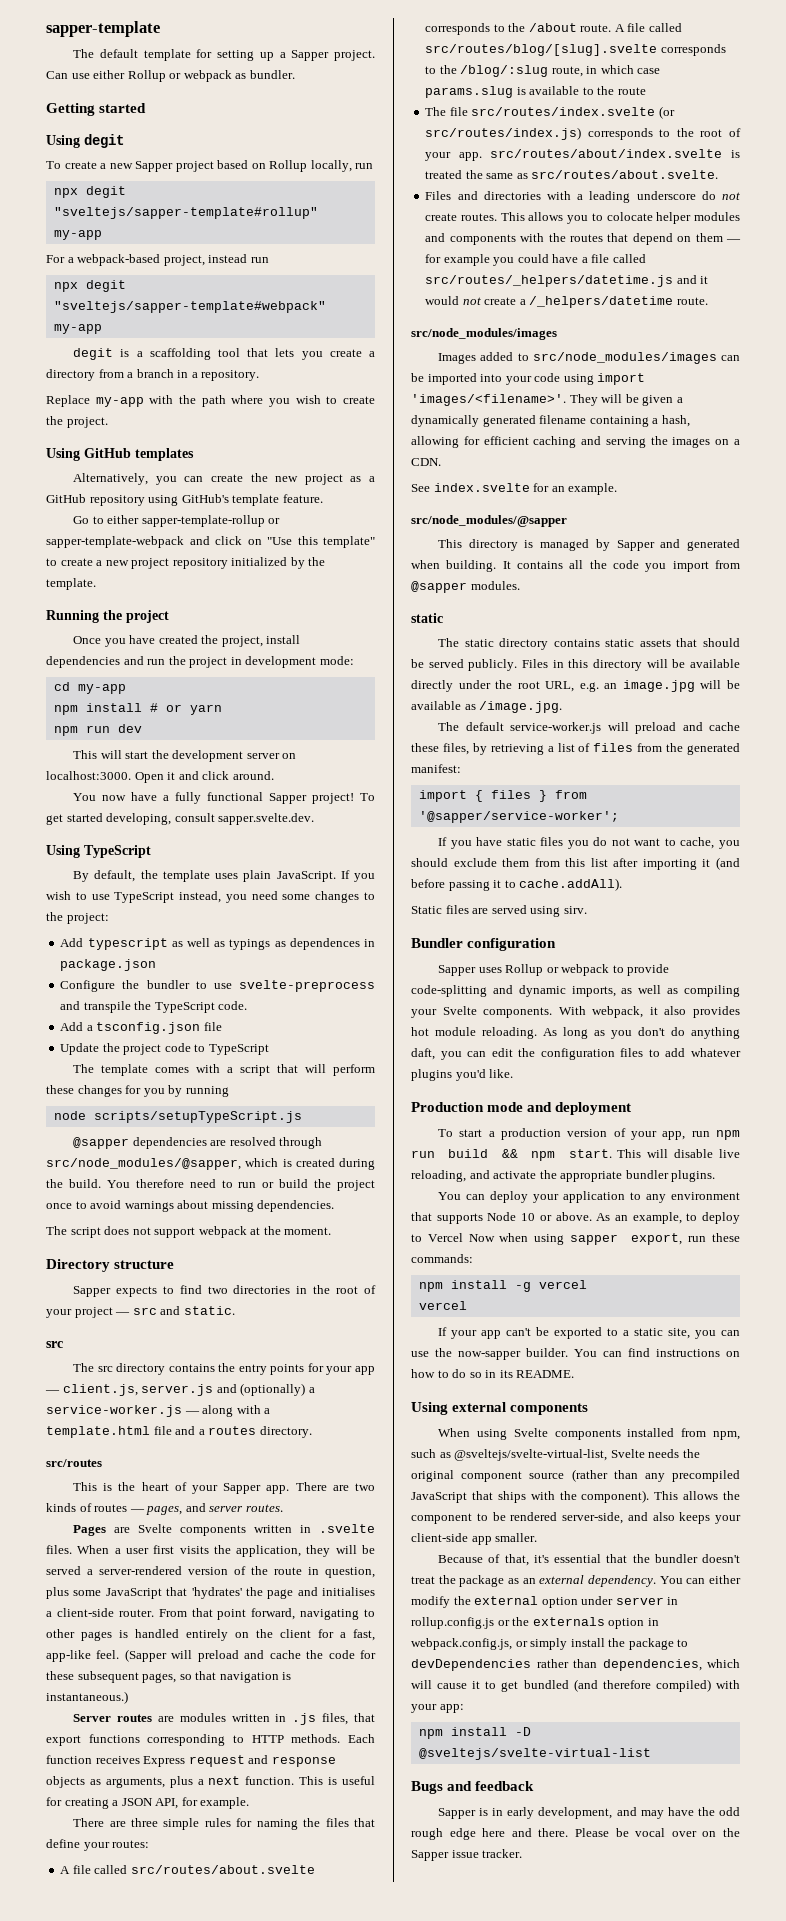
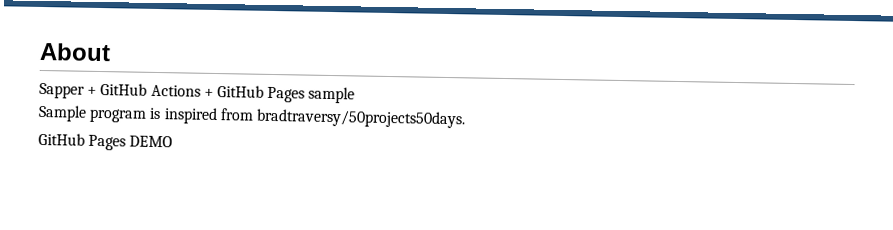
- sapper-template
- The default template for setting up a Sapper project. Can use either Rollup or webpack as bundler.
- Getting started
- Using degit
- To create a new Sapper project based on Rollup locally, run
- npx degit "sveltejs/sapper-template#rollup" my-app
- For a webpack-based project, instead run
- npx degit "sveltejs/sapper-template#webpack" my-app
- degit is a scaffolding tool that lets you create a directory from a branch in a repository.
- Replace my-app with the path where you wish to create the project.
- Using GitHub templates
- Alternatively, you can create the new project as a GitHub repository using GitHub's template feature.
- Go to either sapper-template-rollup or sapper-template-webpack and click on "Use this template" to create a new project repository initialized by the template.
- Running the project
- Once you have created the project, install dependencies and run the project in development mode:
- cd my-app
- npm install # or yarn
- npm run dev
- This will start the development server on localhost:3000. Open it and click around.
- You now have a fully functional Sapper project! To get started developing, consult sapper.svelte.dev.
- Using TypeScript
- By default, the template uses plain JavaScript. If you wish to use TypeScript instead, you need some changes to the project:
- Add typescript as well as typings as dependences in package.json
- Configure the bundler to use svelte-preprocess and transpile the TypeScript code.
- Add a tsconfig.json file
- Update the project code to TypeScript
- The template comes with a script that will perform these changes for you by running
- node scripts/setupTypeScript.js
- @sapper dependencies are resolved through src/node_modules/@sapper, which is created during the build. You therefore need to run or build the project once to avoid warnings about missing dependencies.
- The script does not support webpack at the moment.
- Directory structure
- Sapper expects to find two directories in the root of your project — src and static.
- src
- The src directory contains the entry points for your app — client.js, server.js and (optionally) a service-worker.js — along with a template.html file and a routes directory.
- src/routes
- This is the heart of your Sapper app. There are two kinds of routes — pages, and server routes.
- Pages are Svelte components written in .svelte files. When a user first visits the application, they will be served a server-rendered version of the route in question, plus some JavaScript that 'hydrates' the page and initialises a client-side router. From that point forward, navigating to other pages is handled entirely on the client for a fast, app-like feel. (Sapper will preload and cache the code for these subsequent pages, so that navigation is instantaneous.)
- Server routes are modules written in .js files, that export functions corresponding to HTTP methods. Each function receives Express request and response objects as arguments, plus a next function. This is useful for creating a JSON API, for example.
- There are three simple rules for naming the files that define your routes:
- A file called src/routes/about.svelte corresponds to the /about route. A file called src/routes/blog/[slug].svelte corresponds to the /blog/:slug route, in which case params.slug is available to the route
- The file src/routes/index.svelte (or src/routes/index.js) corresponds to the root of your app. src/routes/about/index.svelte is treated the same as src/routes/about.svelte.
- Files and directories with a leading underscore do not create routes. This allows you to colocate helper modules and components with the routes that depend on them — for example you could have a file called src/routes/_helpers/datetime.js and it would not create a /_helpers/datetime route.
- src/node_modules/images
- Images added to src/node_modules/images can be imported into your code using import 'images/<filename>'. They will be given a dynamically generated filename containing a hash, allowing for efficient caching and serving the images on a CDN.
- See index.svelte for an example.
- src/node_modules/@sapper
- This directory is managed by Sapper and generated when building. It contains all the code you import from @sapper modules.
- static
- The static directory contains static assets that should be served publicly. Files in this directory will be available directly under the root URL, e.g. an image.jpg will be available as /image.jpg.
- The default service-worker.js will preload and cache these files, by retrieving a list of files from the generated manifest:
- import { files } from '@sapper/service-worker';
- If you have static files you do not want to cache, you should exclude them from this list after importing it (and before passing it to cache.addAll).
- Static files are served using sirv.
- Bundler configuration
- Sapper uses Rollup or webpack to provide code-splitting and dynamic imports, as well as compiling your Svelte components. With webpack, it also provides hot module reloading. As long as you don't do anything daft, you can edit the configuration files to add whatever plugins you'd like.
- Production mode and deployment
- To start a production version of your app, run npm run build && npm start. This will disable live reloading, and activate the appropriate bundler plugins.
- You can deploy your application to any environment that supports Node 10 or above. As an example, to deploy to Vercel Now when using sapper export, run these commands:
- npm install -g vercel
- vercel
- If your app can't be exported to a static site, you can use the now-sapper builder. You can find instructions on how to do so in its README.
- Using external components
- When using Svelte components installed from npm, such as @sveltejs/svelte-virtual-list, Svelte needs the original component source (rather than any precompiled JavaScript that ships with the component). This allows the component to be rendered server-side, and also keeps your client-side app smaller.
- Because of that, it's essential that the bundler doesn't treat the package as an external dependency. You can either modify the external option under server in rollup.config.js or the externals option in webpack.config.js, or simply install the package to devDependencies rather than dependencies, which will cause it to get bundled (and therefore compiled) with your app:
- npm install -D @sveltejs/svelte-virtual-list
- Bugs and feedback
- Sapper is in early development, and may have the odd rough edge here and there. Please be vocal over on the Sapper issue tracker.
+ About
+ Sapper + GitHub Actions + GitHub Pages sample
+ Sample program is inspired from bradtraversy/50projects50days.
+ GitHub Pages DEMO

